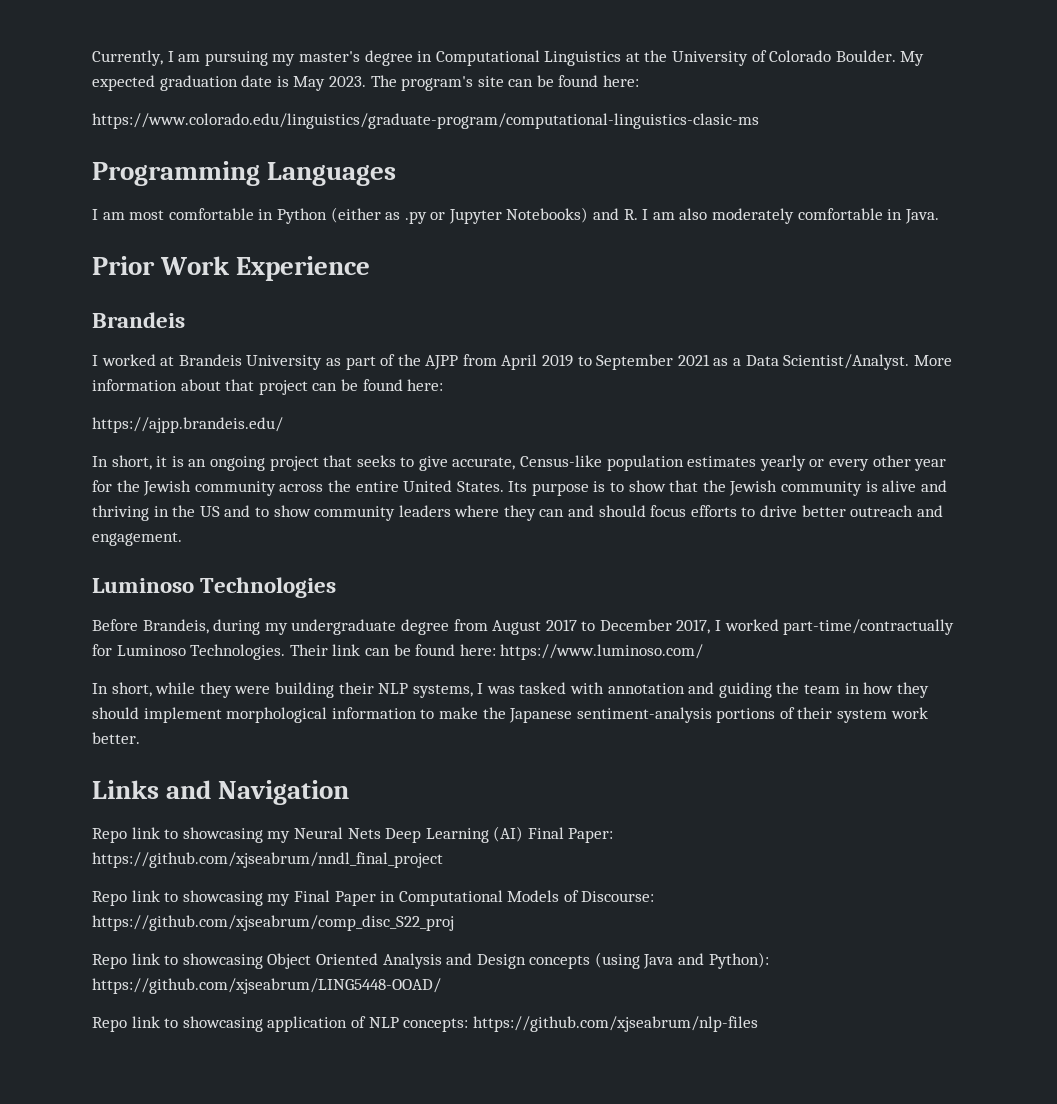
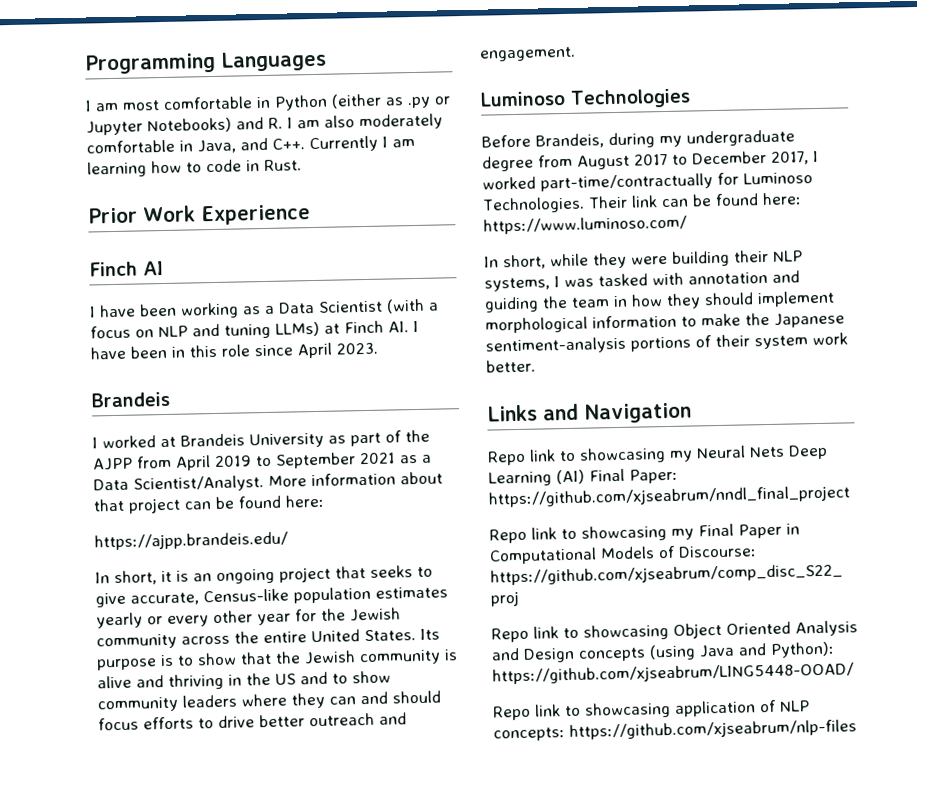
- Currently, I am pursuing my master's degree in Computational Linguistics at the University of Colorado Boulder. My expected graduation date is May 2023. The program's site can be found here:
- https://www.colorado.edu/linguistics/graduate-program/computational-linguistics-clasic-ms
- I am most comfortable in Python (either as .py or Jupyter Notebooks) and R. I am also moderately comfortable in Java.
+ I am most comfortable in Python (either as .py or Jupyter Notebooks) and R. I am also moderately comfortable in Java, and C++. Currently I am learning how to code in Rust.
  Prior Work Experience
+ Finch AI
+ I have been working as a Data Scientist (with a focus on NLP and tuning LLMs) at Finch AI. I have been in this role since April 2023.

